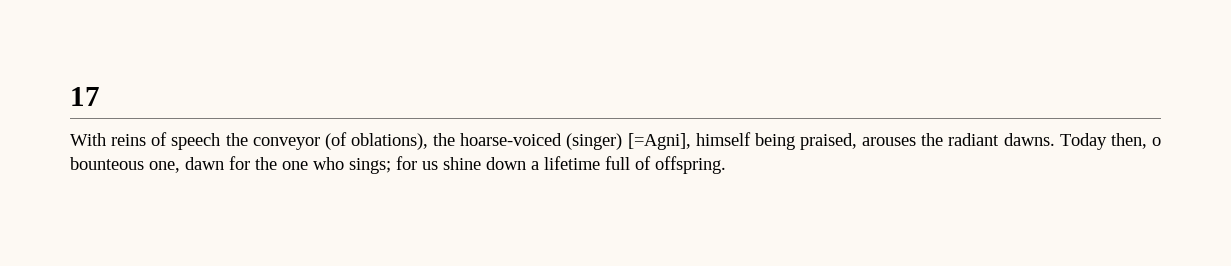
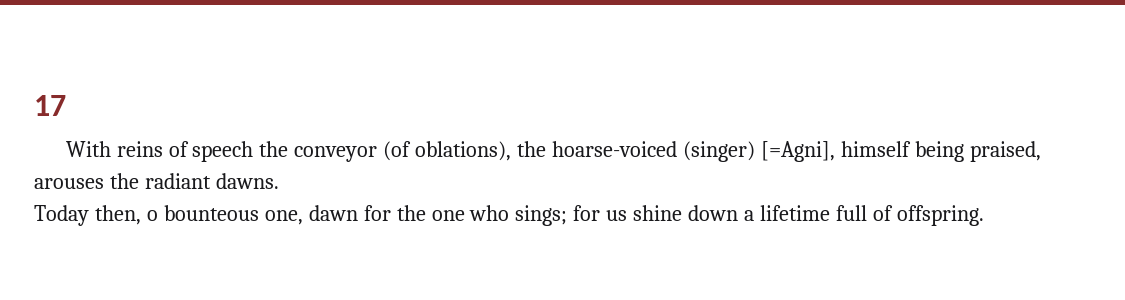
- With reins of speech the conveyor (of oblations), the hoarse-voiced (singer) [=Agni], himself being praised, arouses the radiant dawns. Today then, o bounteous one, dawn for the one who sings; for us shine down a lifetime full of offspring.
+ With reins of speech the conveyor (of oblations), the hoarse-voiced (singer) [=Agni], himself being praised, arouses the radiant dawns.
+ Today then, o bounteous one, dawn for the one who sings; for us shine down a lifetime full of offspring.

